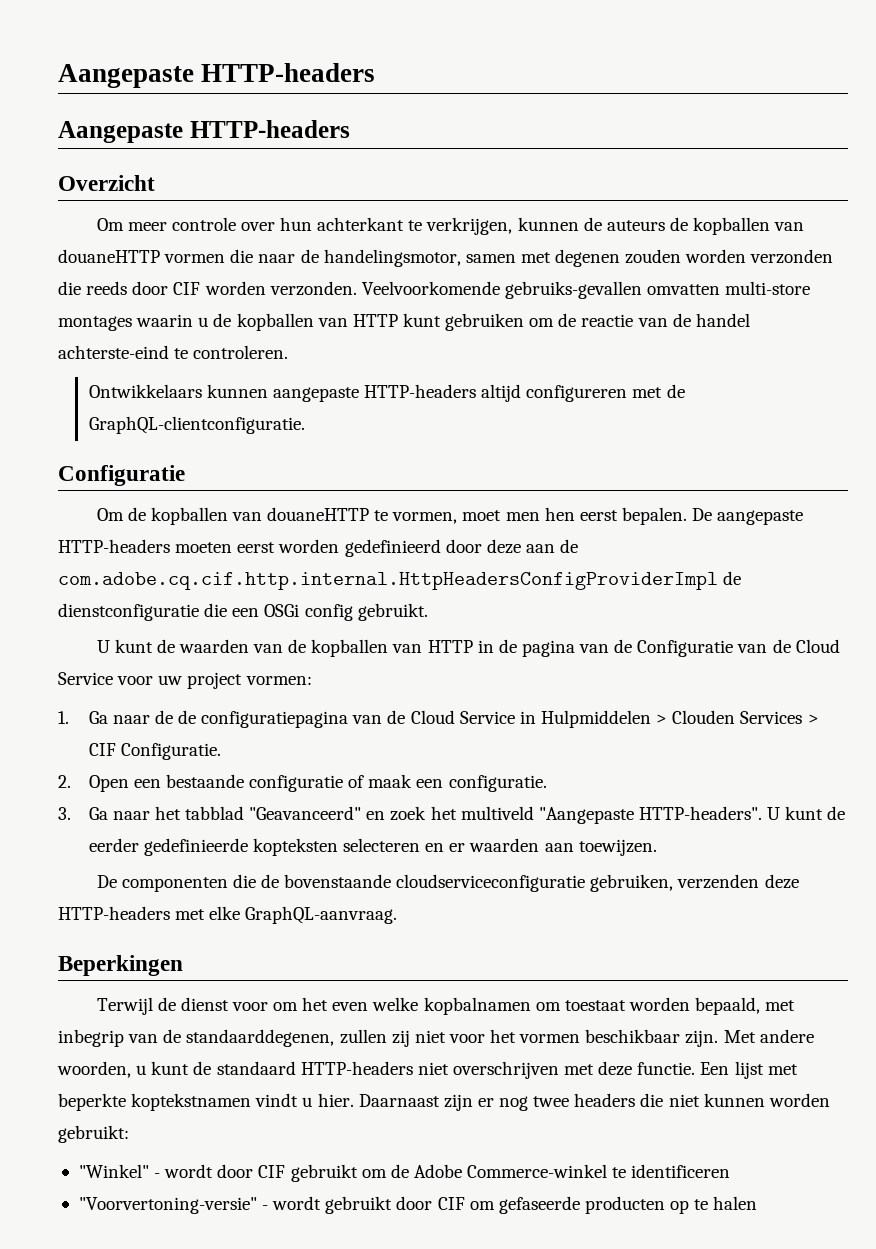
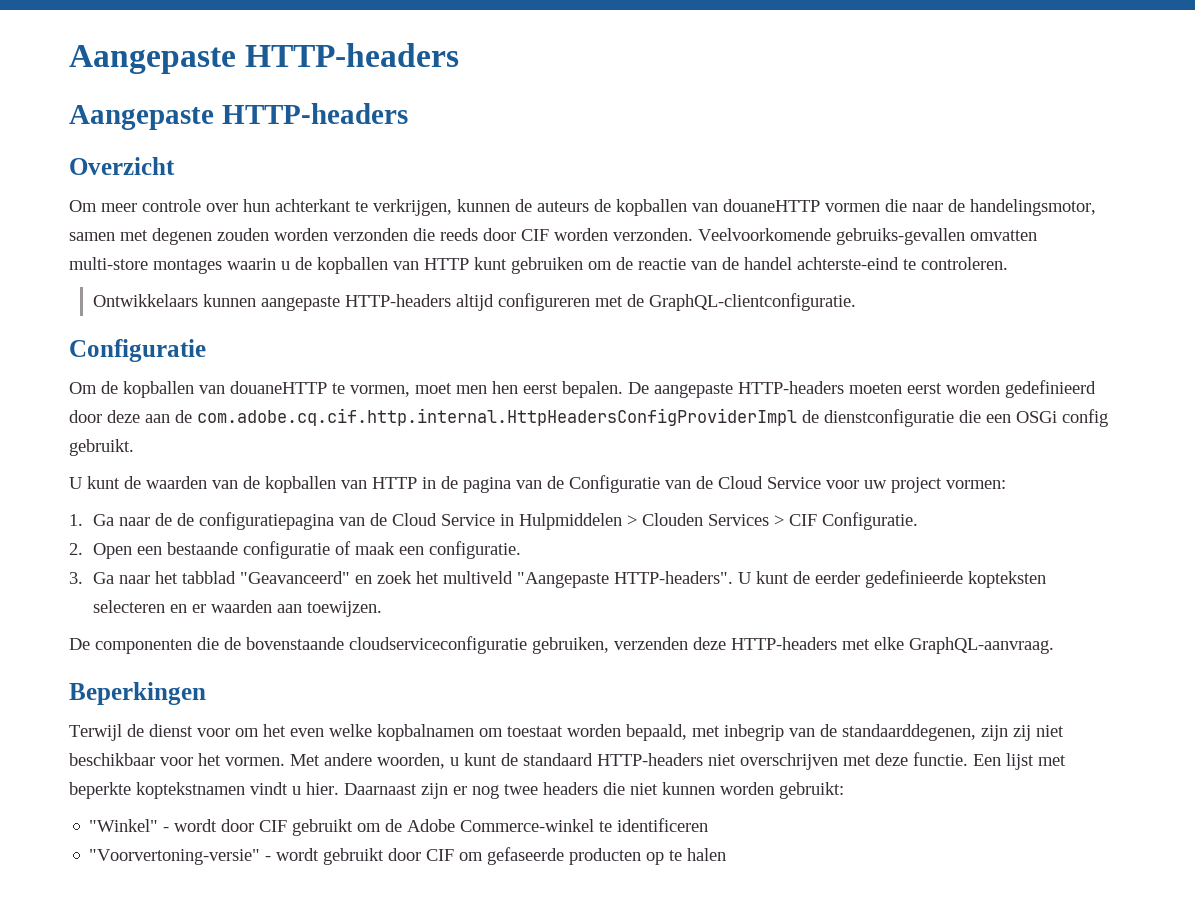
- Terwijl de dienst voor om het even welke kopbalnamen om toestaat worden bepaald, met inbegrip van de standaarddegenen, zullen zij niet voor het vormen beschikbaar zijn.
+ Terwijl de dienst voor om het even welke kopbalnamen om toestaat worden bepaald, met inbegrip van de standaarddegenen, zijn zij niet beschikbaar voor het vormen.

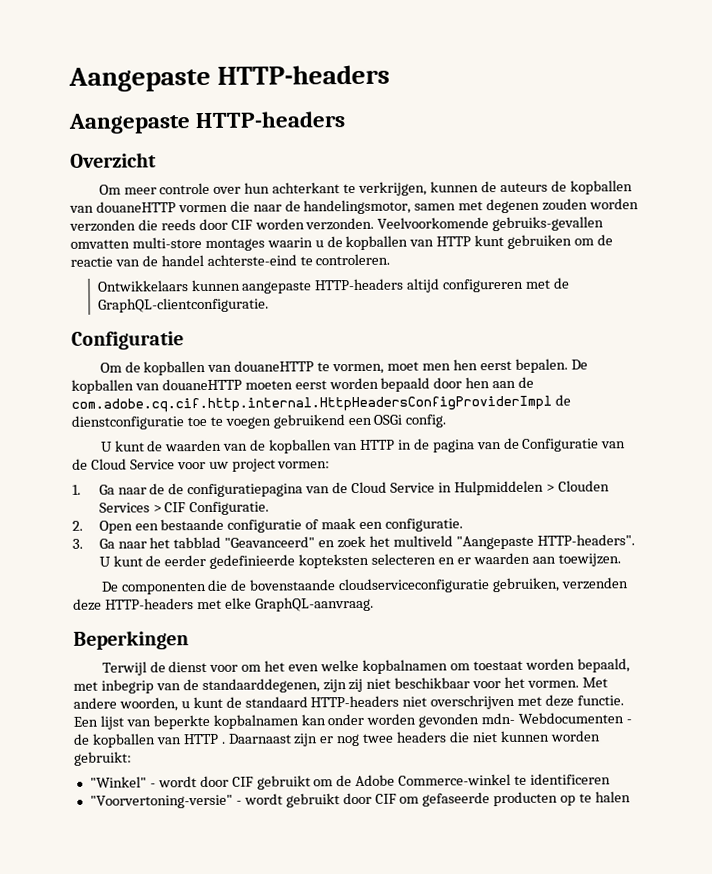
- De aangepaste HTTP-headers moeten eerst worden gedefinieerd door deze aan de com.adobe.cq.cif.http.internal.HttpHeadersConfigProviderImpl de dienstconfiguratie die een OSGi config gebruikt.
+ De kopballen van douaneHTTP moeten eerst worden bepaald door hen aan de com.adobe.cq.cif.http.internal.HttpHeadersConfigProviderImpl de dienstconfiguratie toe te voegen gebruikend een OSGi config.
- Een lijst met beperkte koptekstnamen vindt u hier.
+ Een lijst van beperkte kopbalnamen kan onder worden gevonden mdn- Webdocumenten - de kopballen van HTTP .

